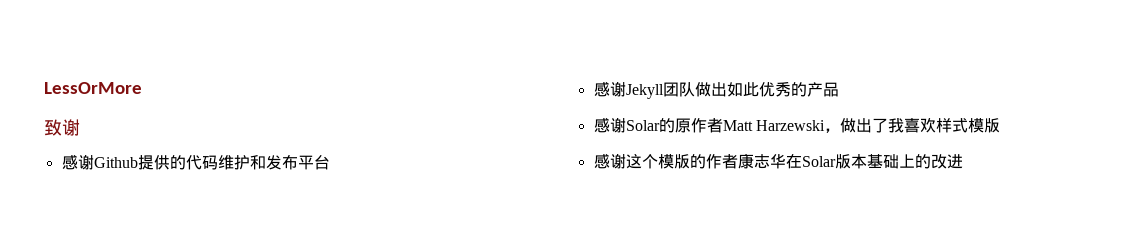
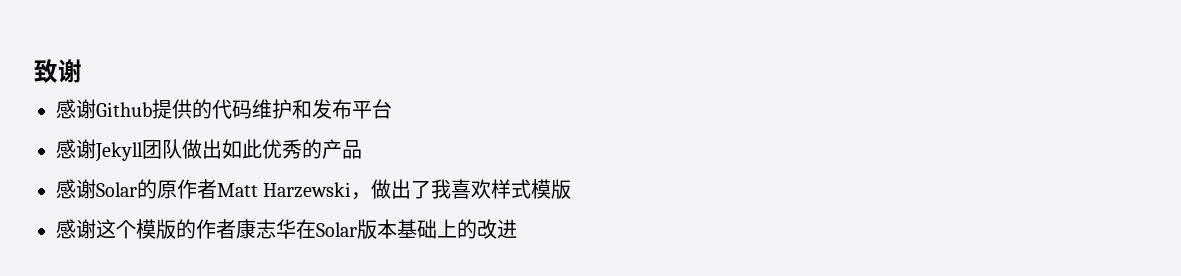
- LessOrMore

